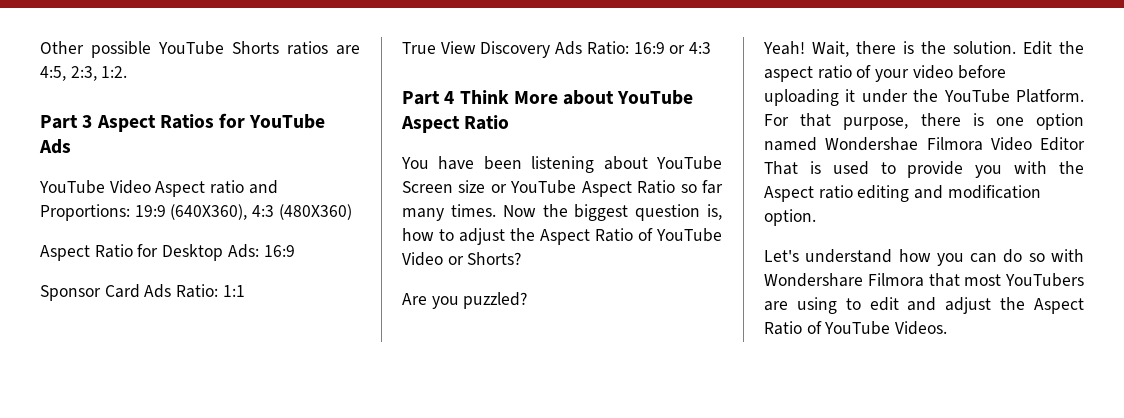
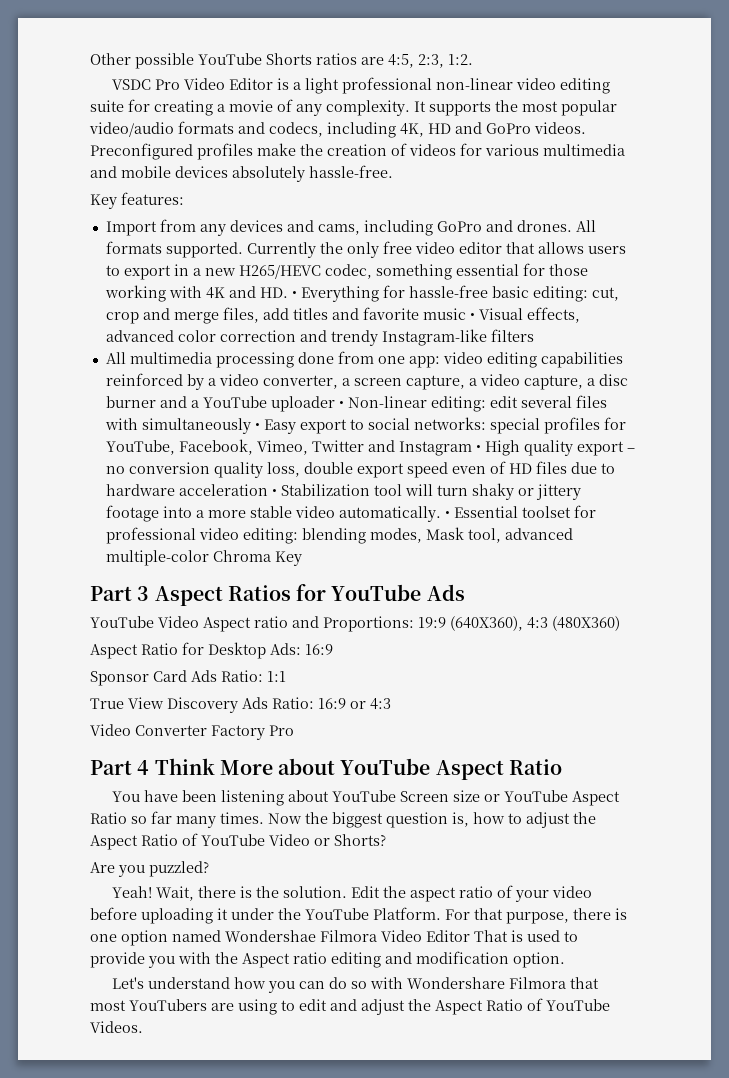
+ VSDC Pro Video Editor is a light professional non-linear video editing suite for creating a movie of any complexity. It supports the most popular video/audio formats and codecs, including 4K, HD and GoPro videos. Preconfigured profiles make the creation of videos for various multimedia and mobile devices absolutely hassle-free.
+ Key features:
+ Import from any devices and cams, including GoPro and drones. All formats supported. Сurrently the only free video editor that allows users to export in a new H265/HEVC codec, something essential for those working with 4K and HD. • Everything for hassle-free basic editing: cut, crop and merge files, add titles and favorite music • Visual effects, advanced color correction and trendy Instagram-like filters
+ All multimedia processing done from one app: video editing capabilities reinforced by a video converter, a screen capture, a video capture, a disc burner and a YouTube uploader • Non-linear editing: edit several files with simultaneously • Easy export to social networks: special profiles for YouTube, Facebook, Vimeo, Twitter and Instagram • High quality export – no conversion quality loss, double export speed even of HD files due to hardware acceleration • Stabilization tool will turn shaky or jittery footage into a more stable video automatically. • Essential toolset for professional video editing: blending modes, Mask tool, advanced multiple-color Chroma Key
+ Video Converter Factory Pro

